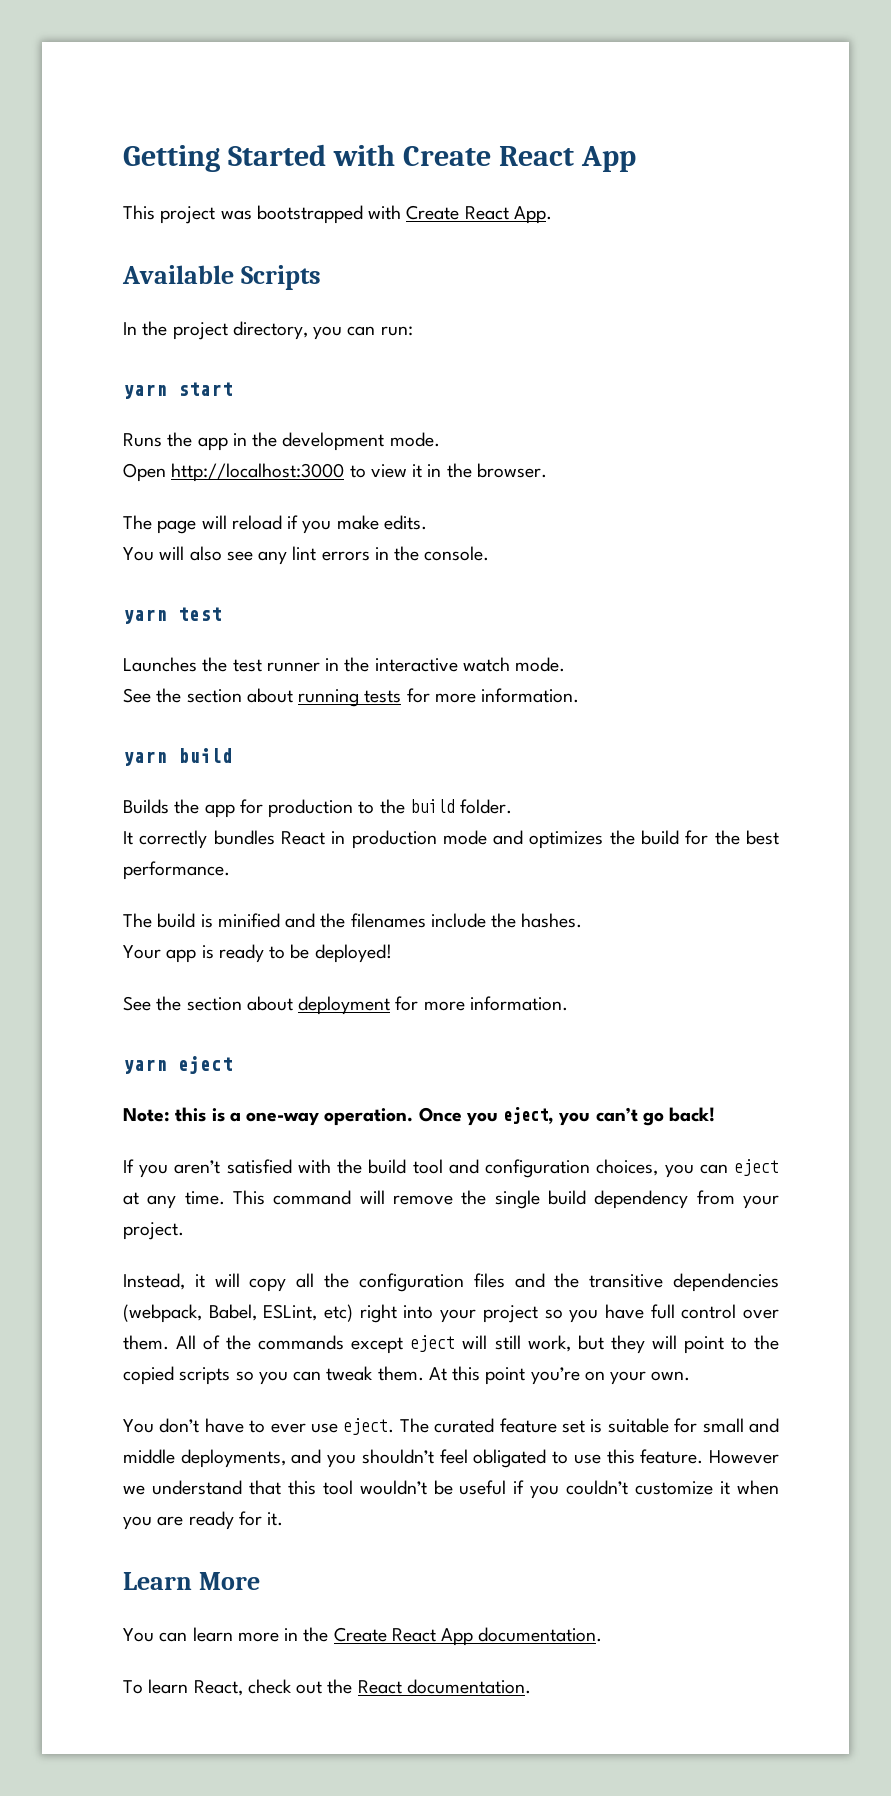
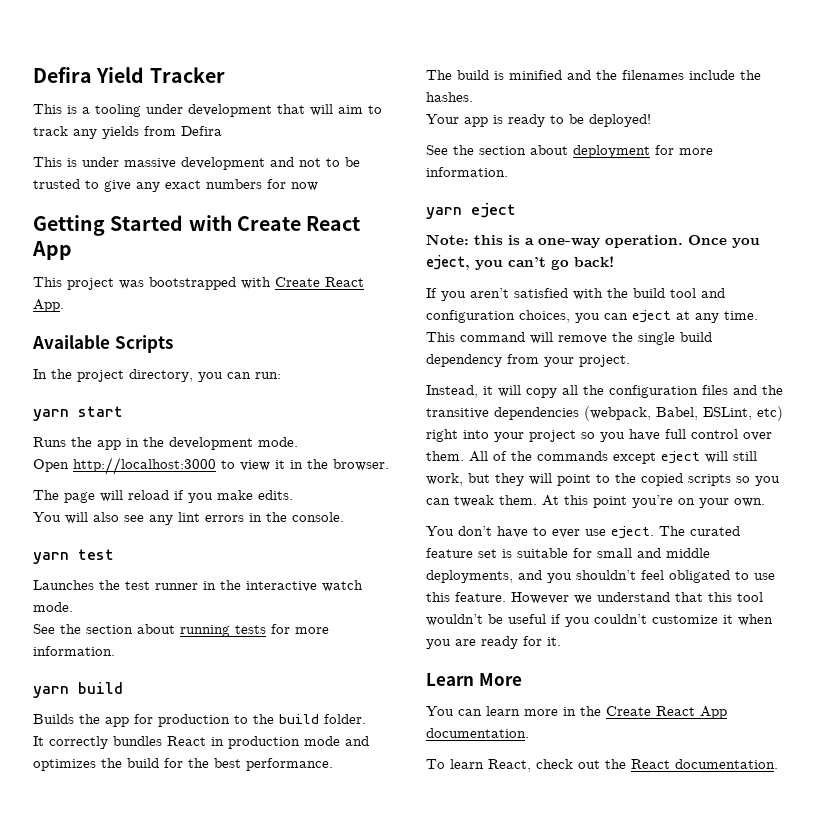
+ Defira Yield Tracker
+ This is a tooling under development that will aim to track any yields from Defira
+ This is under massive development and not to be trusted to give any exact numbers for now

